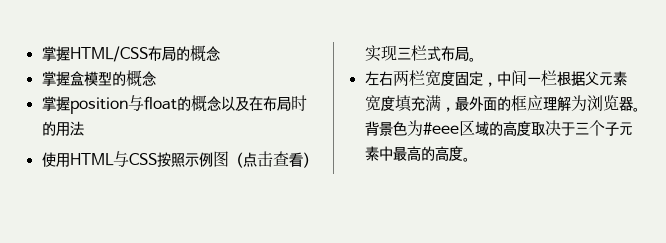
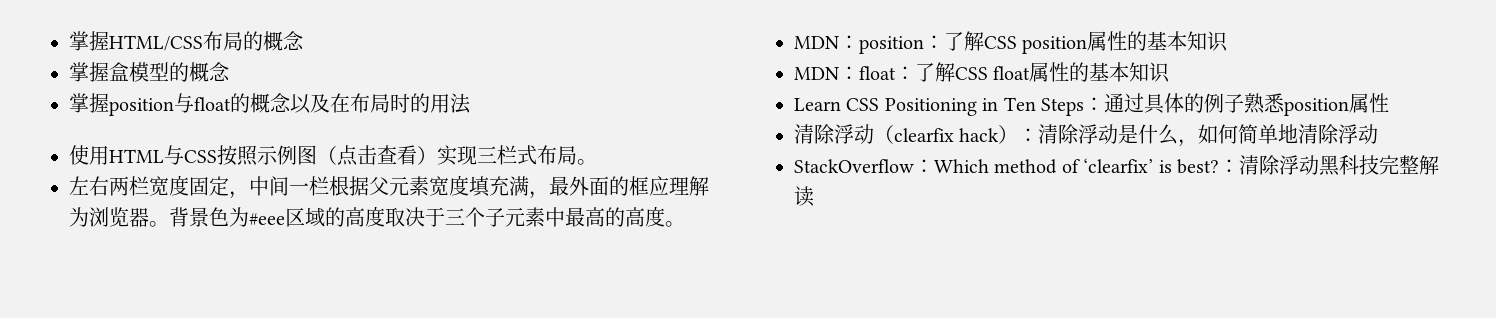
+ MDN：position：了解CSS position属性的基本知识
+ MDN：float：了解CSS float属性的基本知识
+ Learn CSS Positioning in Ten Steps：通过具体的例子熟悉position属性
+ 清除浮动（clearfix hack）：清除浮动是什么，如何简单地清除浮动
+ StackOverflow：Which method of ‘clearfix’ is best?：清除浮动黑科技完整解读

